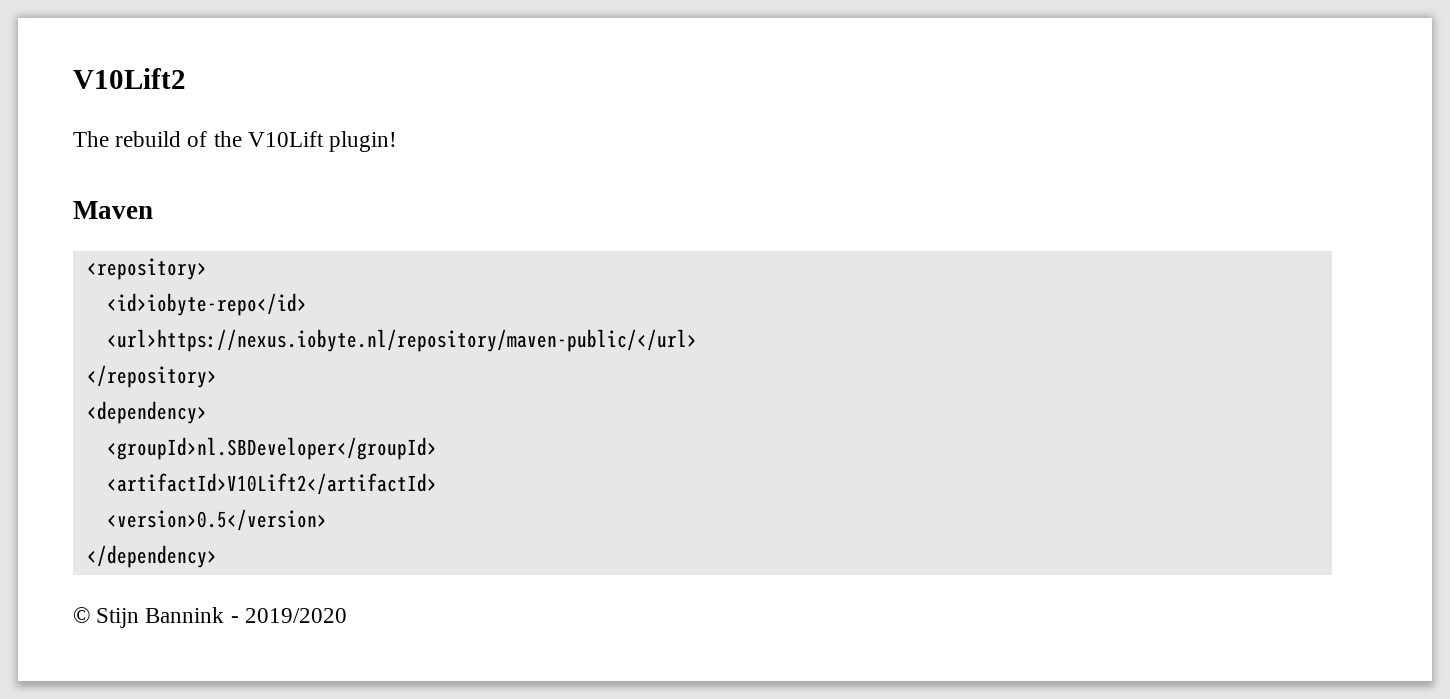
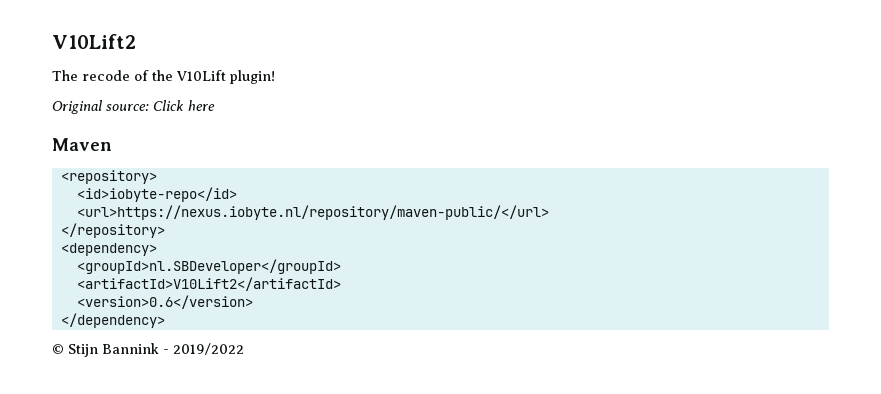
- The rebuild of the V10Lift plugin!
+ The recode of the V10Lift plugin!
+ Original source: Click here
- <version>0.5</version>
+ <version>0.6</version>
- © Stijn Bannink - 2019/2020
+ © Stijn Bannink - 2019/2022

